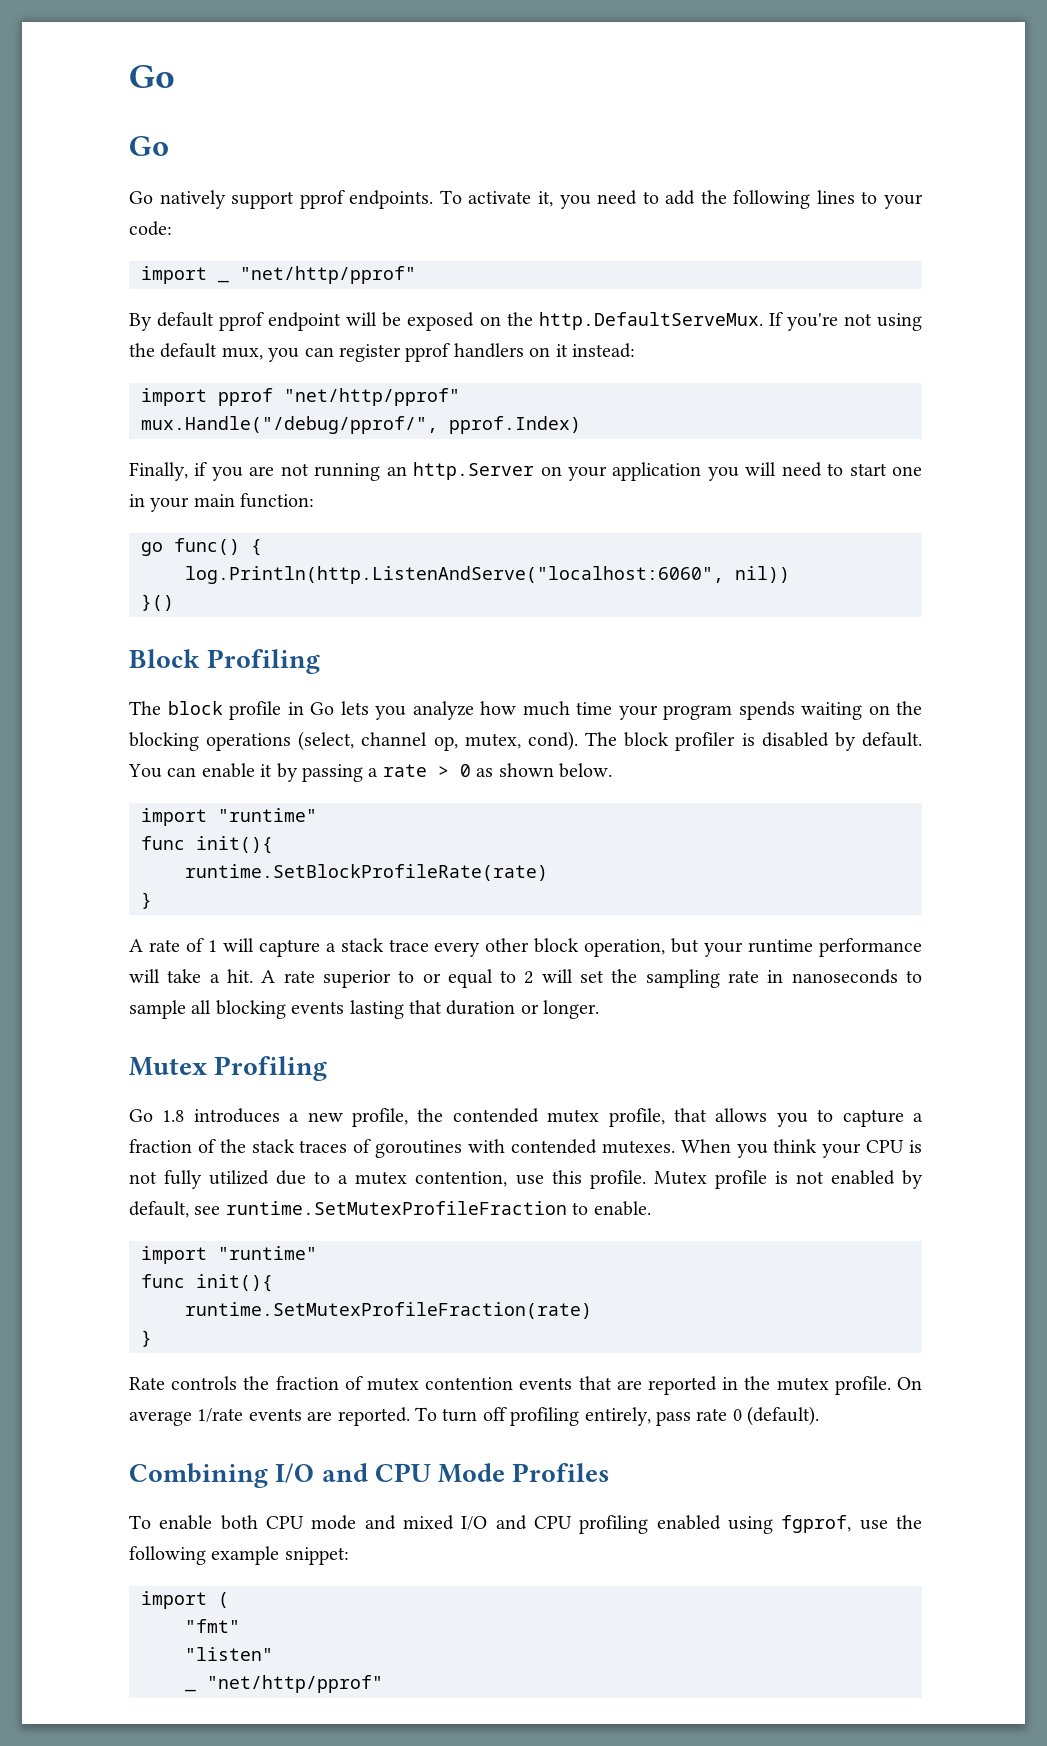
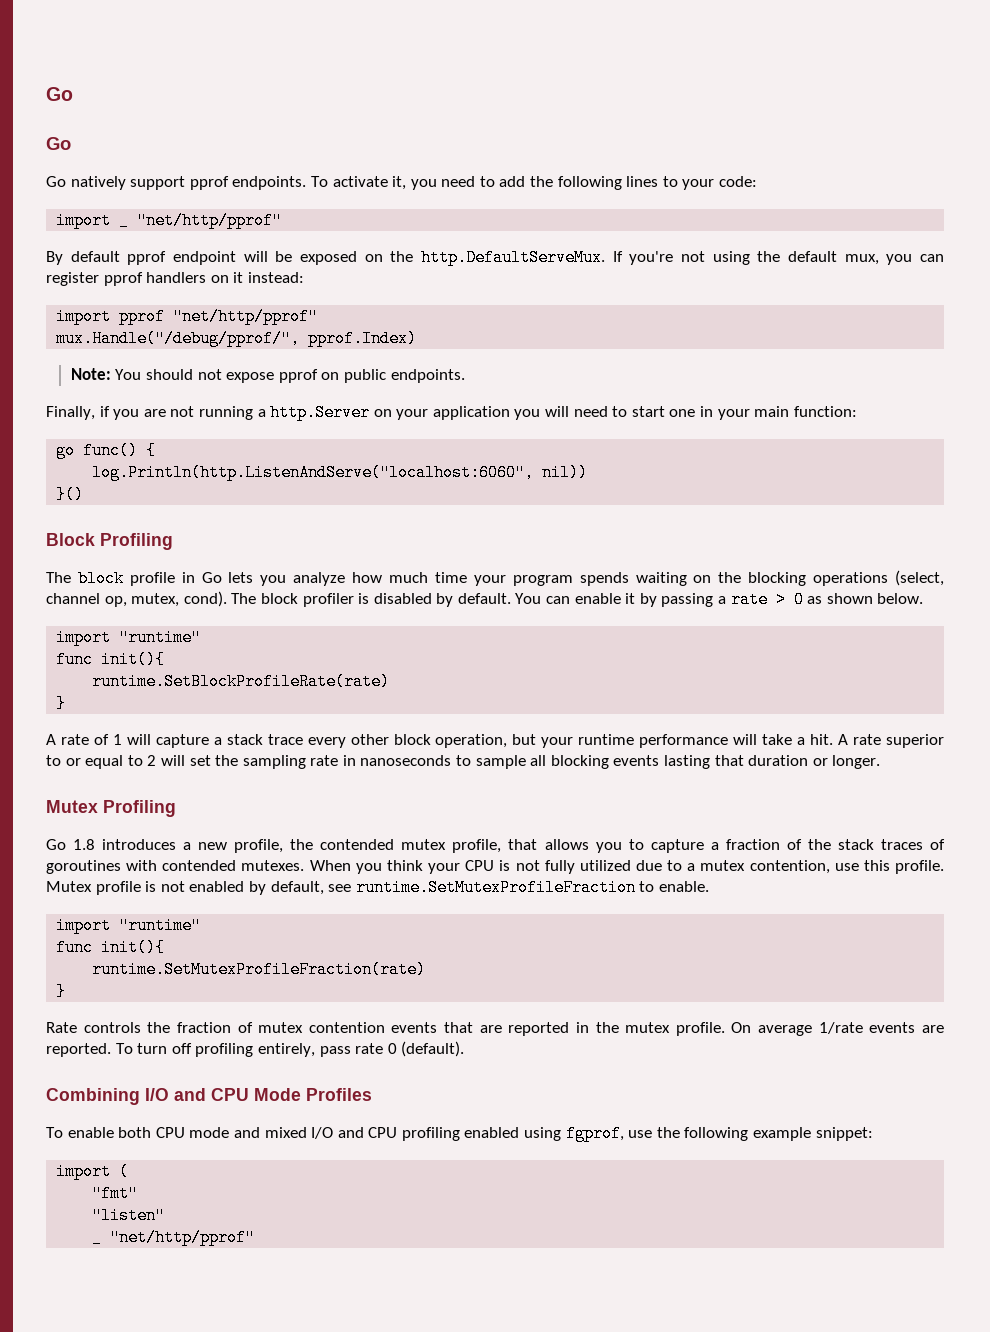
+ Note: You should not expose pprof on public endpoints.
- Finally, if you are not running an http.Server on your application you will need to start one in your main function:
+ Finally, if you are not running a http.Server on your application you will need to start one in your main function:

